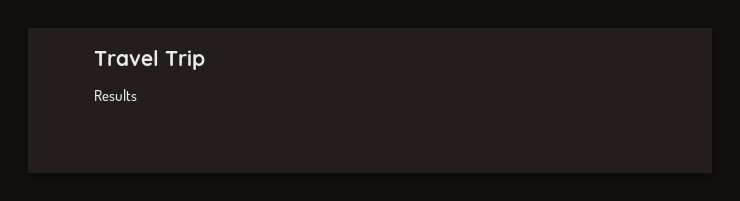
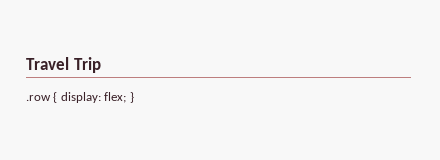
- Results
+ .row { display: flex; }

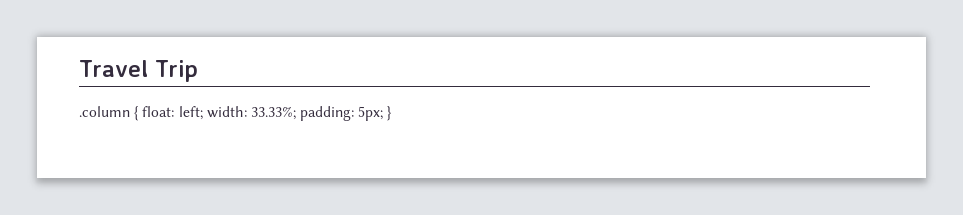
- .row { display: flex; }
+ .column { float: left; width: 33.33%; padding: 5px; }

